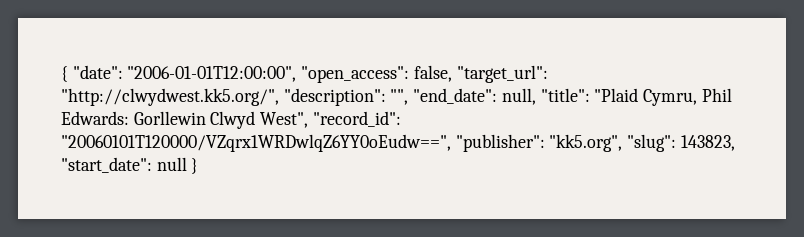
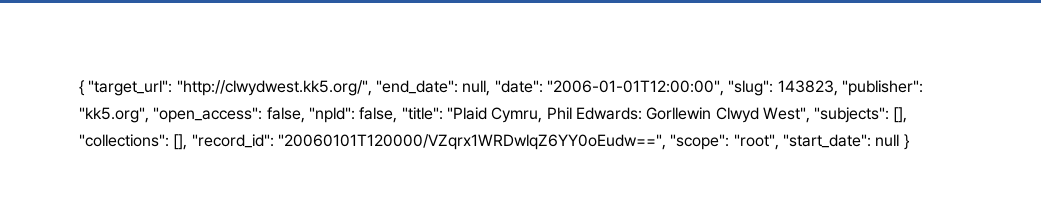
- { "date": "2006-01-01T12:00:00", "open_access": false, "target_url": "http://clwydwest.kk5.org/", "description": "", "end_date": null, "title": "Plaid Cymru, Phil Edwards: Gorllewin Clwyd West", "record_id": "20060101T120000/VZqrx1WRDwlqZ6YY0oEudw==", "publisher": "kk5.org", "slug": 143823, "start_date": null }
+ { "target_url": "http://clwydwest.kk5.org/", "end_date": null, "date": "2006-01-01T12:00:00", "slug": 143823, "publisher": "kk5.org", "open_access": false, "npld": false, "title": "Plaid Cymru, Phil Edwards: Gorllewin Clwyd West", "subjects": [], "collections": [], "record_id": "20060101T120000/VZqrx1WRDwlqZ6YY0oEudw==", "scope": "root", "start_date": null }

